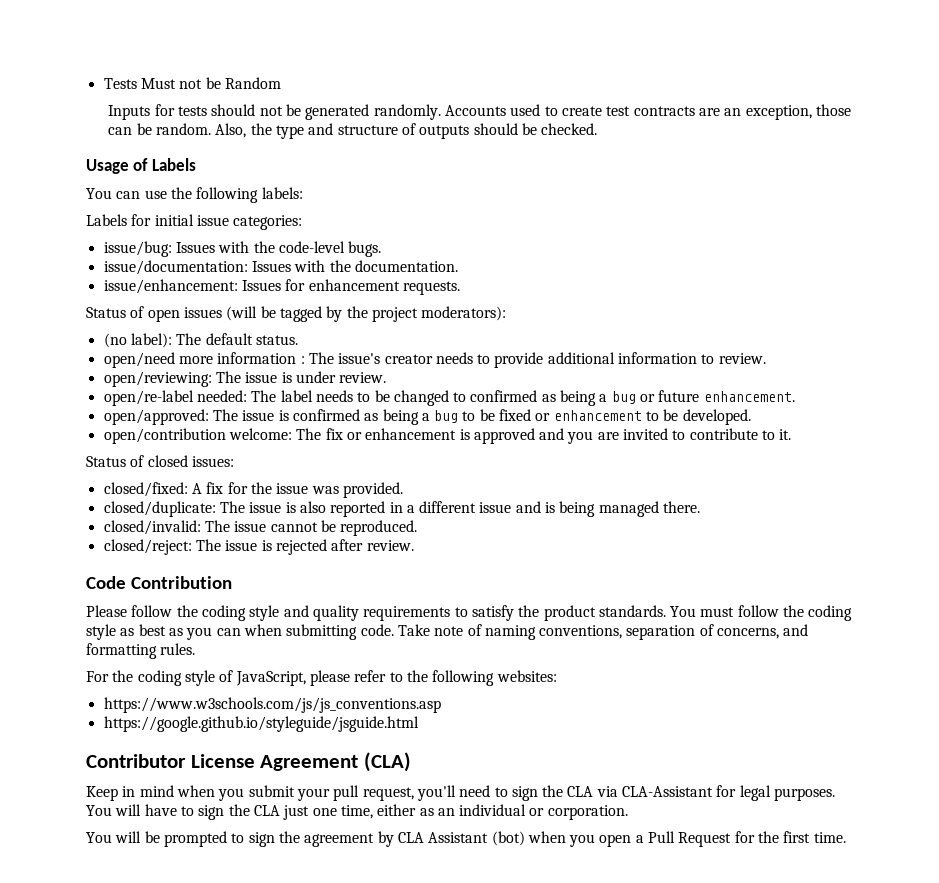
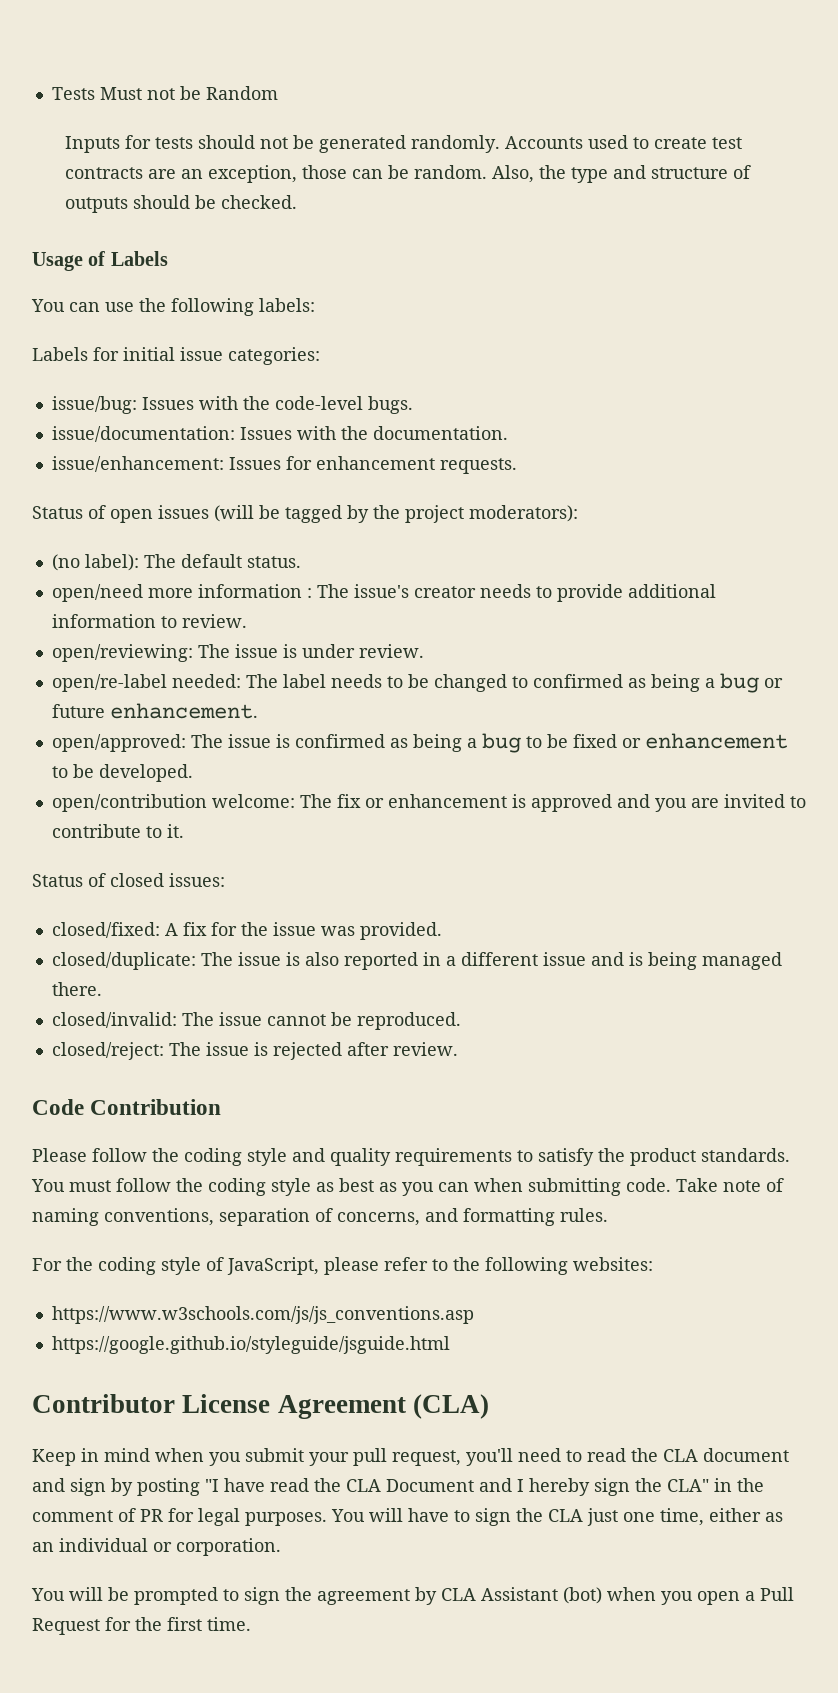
- Keep in mind when you submit your pull request, you'll need to sign the CLA via CLA-Assistant for legal purposes.
+ Keep in mind when you submit your pull request, you'll need to read the CLA document and sign by posting "I have read the CLA Document and I hereby sign the CLA" in the comment of PR for legal purposes.

